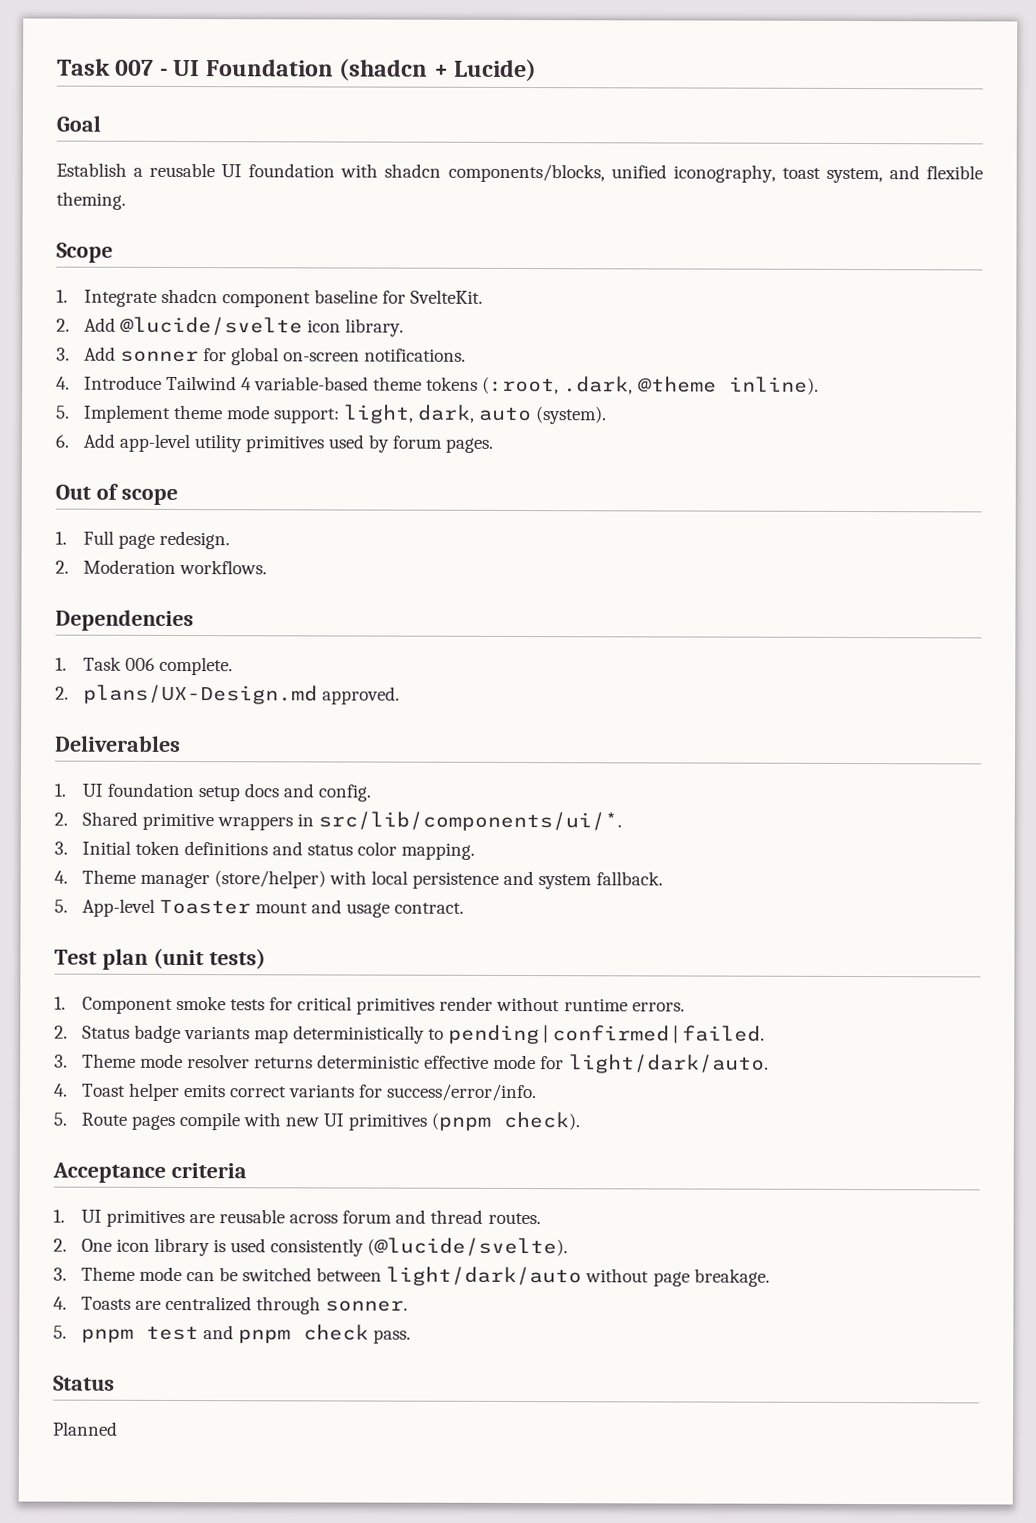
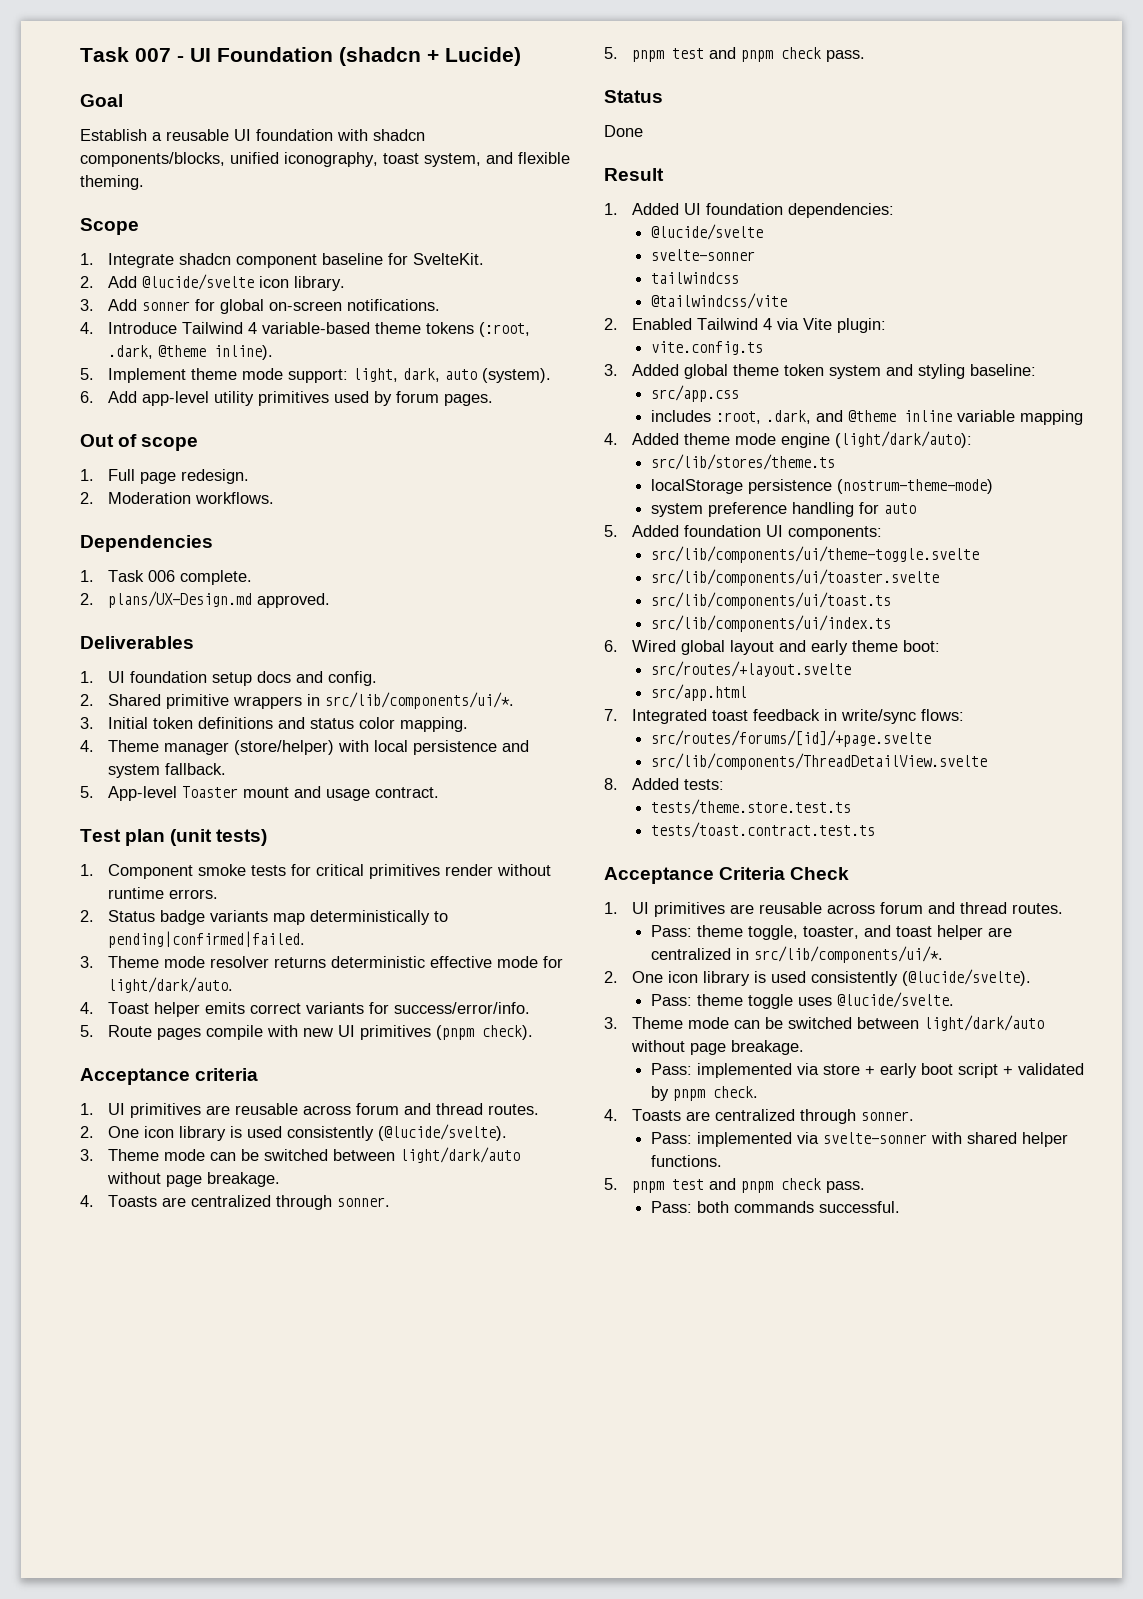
- Planned
+ Done
+ Result
+ 1. Added UI foundation dependencies:
+ @lucide/svelte
+ svelte-sonner
+ tailwindcss
+ @tailwindcss/vite
+ 2. Enabled Tailwind 4 via Vite plugin:
+ vite.config.ts
+ 3. Added global theme token system and styling baseline:
+ src/app.css
+ includes :root, .dark, and @theme inline variable mapping
+ 4. Added theme mode engine (light/dark/auto):
+ src/lib/stores/theme.ts
+ localStorage persistence (nostrum-theme-mode)
+ system preference handling for auto
+ 5. Added foundation UI components:
+ src/lib/components/ui/theme-toggle.svelte
+ src/lib/components/ui/toaster.svelte
+ src/lib/components/ui/toast.ts
+ src/lib/components/ui/index.ts
+ 6. Wired global layout and early theme boot:
+ src/routes/+layout.svelte
+ src/app.html
+ 7. Integrated toast feedback in write/sync flows:
+ src/routes/forums/[id]/+page.svelte
+ src/lib/components/ThreadDetailView.svelte
+ 8. Added tests:
+ tests/theme.store.test.ts
+ tests/toast.contract.test.ts
+ Acceptance Criteria Check
+ 1. UI primitives are reusable across forum and thread routes.
+ Pass: theme toggle, toaster, and toast helper are centralized in src/lib/components/ui/*.
+ 2. One icon library is used consistently (@lucide/svelte).
+ Pass: theme toggle uses @lucide/svelte.
+ 3. Theme mode can be switched between light/dark/auto without page breakage.
+ Pass: implemented via store + early boot script + validated by pnpm check.
+ 4. Toasts are centralized through sonner.
+ Pass: implemented via svelte-sonner with shared helper functions.
+ 5. pnpm test and pnpm check pass.
+ Pass: both commands successful.

